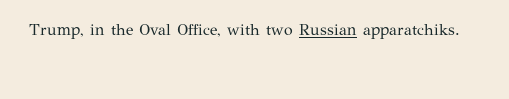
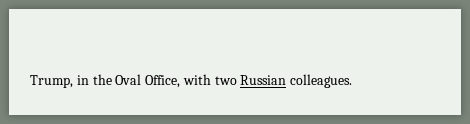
- Trump, in the Oval Office, with two Russian apparatchiks.
+ Trump, in the Oval Office, with two Russian colleagues.

